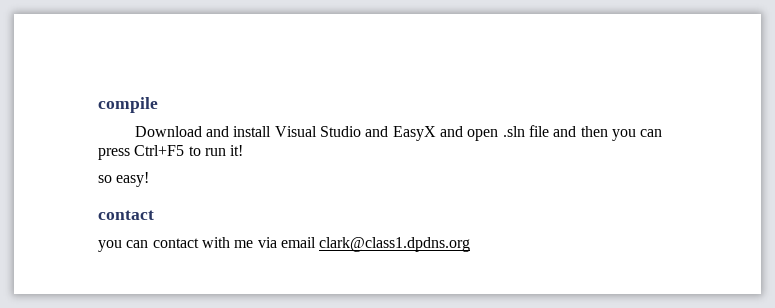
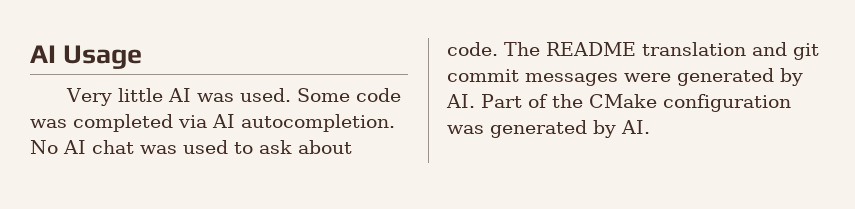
- compile
- Download and install Visual Studio and EasyX and open .sln file and then you can press Ctrl+F5 to run it!
- so easy!
- contact
- you can contact with me via email clark@class1.dpdns.org
+ AI Usage
+ Very little AI was used. Some code was completed via AI autocompletion. No AI chat was used to ask about code. The README translation and git commit messages were generated by AI. Part of the CMake configuration was generated by AI.

